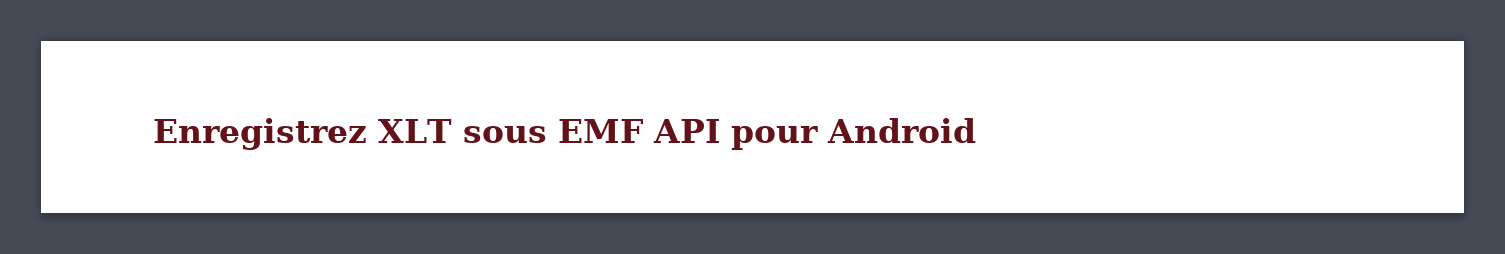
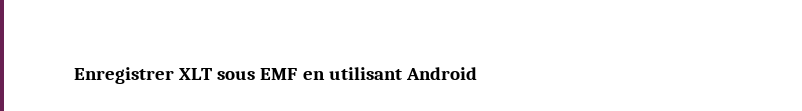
- Enregistrez XLT sous EMF API pour Android
+ Enregistrer XLT sous EMF en utilisant Android

